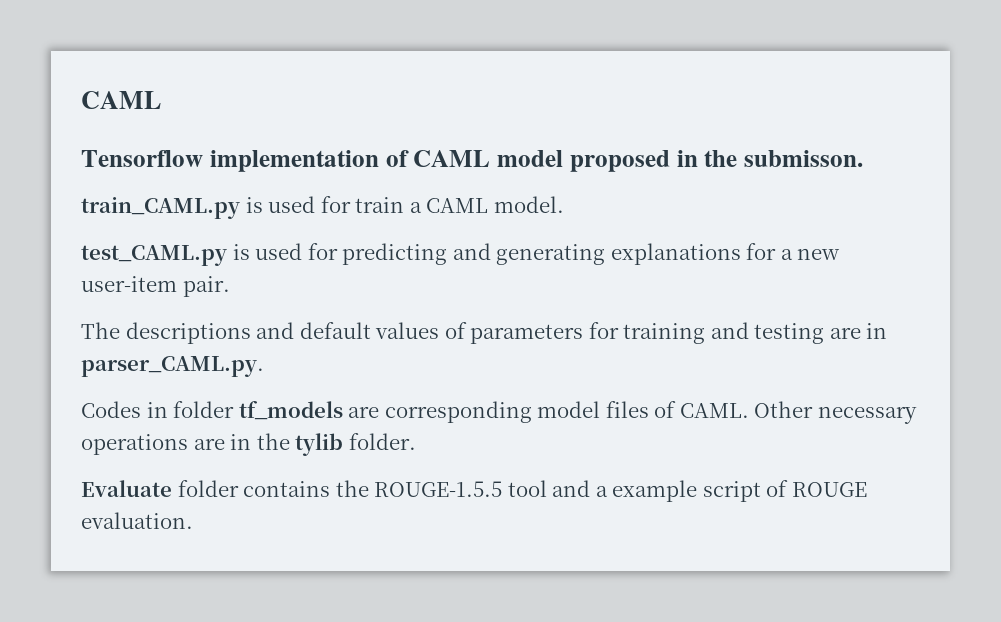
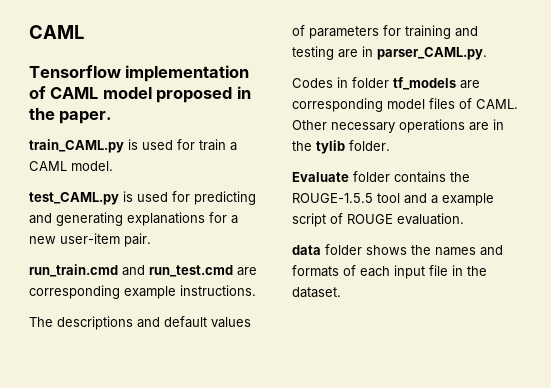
- Tensorflow implementation of CAML model proposed in the submisson.
+ Tensorflow implementation of CAML model proposed in the paper.
+ run_train.cmd and run_test.cmd are corresponding example instructions.
+ data folder shows the names and formats of each input file in the dataset.

